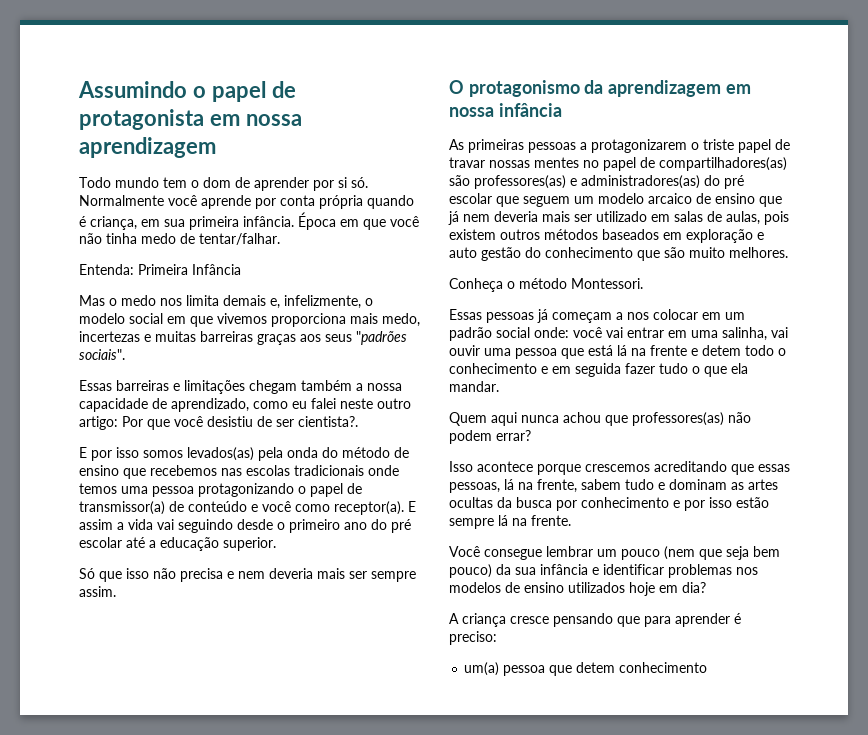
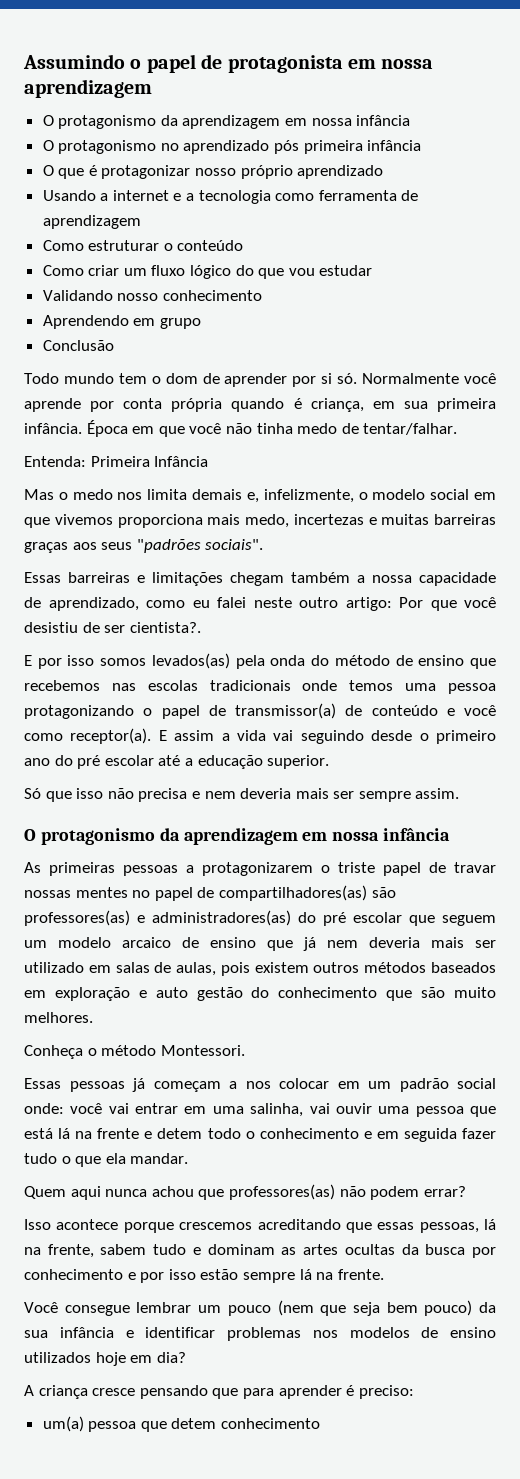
  Assumindo o papel de protagonista em nossa aprendizagem
+ O protagonismo da aprendizagem em nossa infância
+ O protagonismo no aprendizado pós primeira infância
+ O que é protagonizar nosso próprio aprendizado
+ Usando a internet e a tecnologia como ferramenta de aprendizagem
+ Como estruturar o conteúdo
+ Como criar um fluxo lógico do que vou estudar
+ Validando nosso conhecimento
+ Aprendendo em grupo
+ Conclusão

